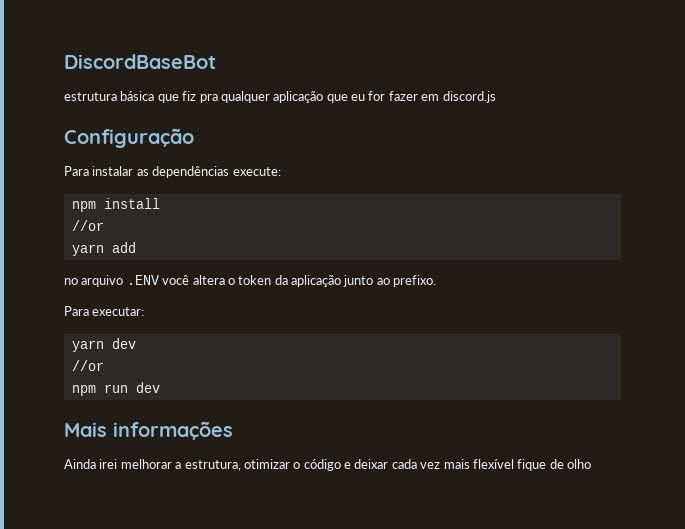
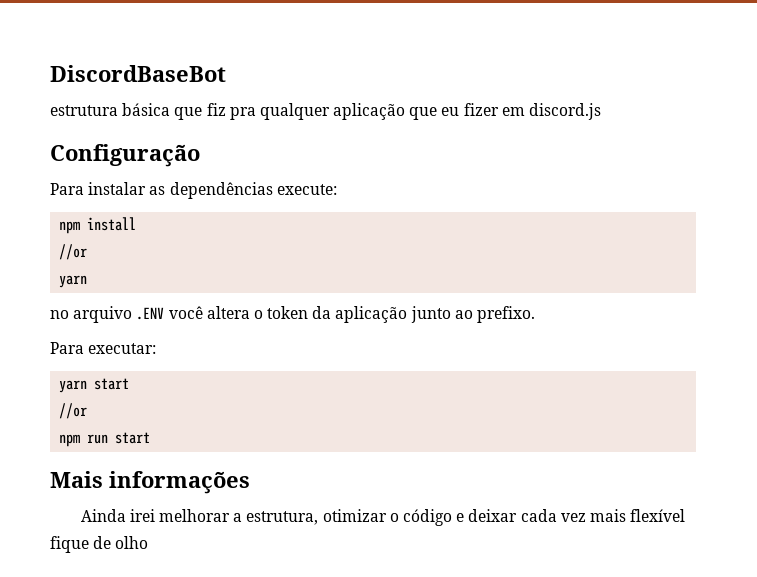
- estrutura básica que fiz pra qualquer aplicação que eu for fazer em discord.js
+ estrutura básica que fiz pra qualquer aplicação que eu fizer em discord.js
  npm install
  //or
- yarn add
+ yarn
- yarn dev
+ yarn start
- npm run dev
+ npm run start

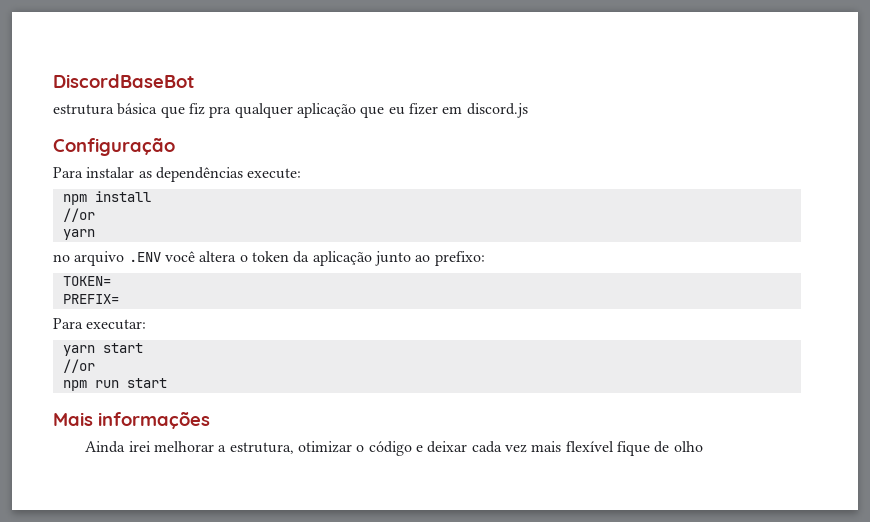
- no arquivo .ENV você altera o token da aplicação junto ao prefixo.
+ no arquivo .ENV você altera o token da aplicação junto ao prefixo:
+ TOKEN=
+ PREFIX=

